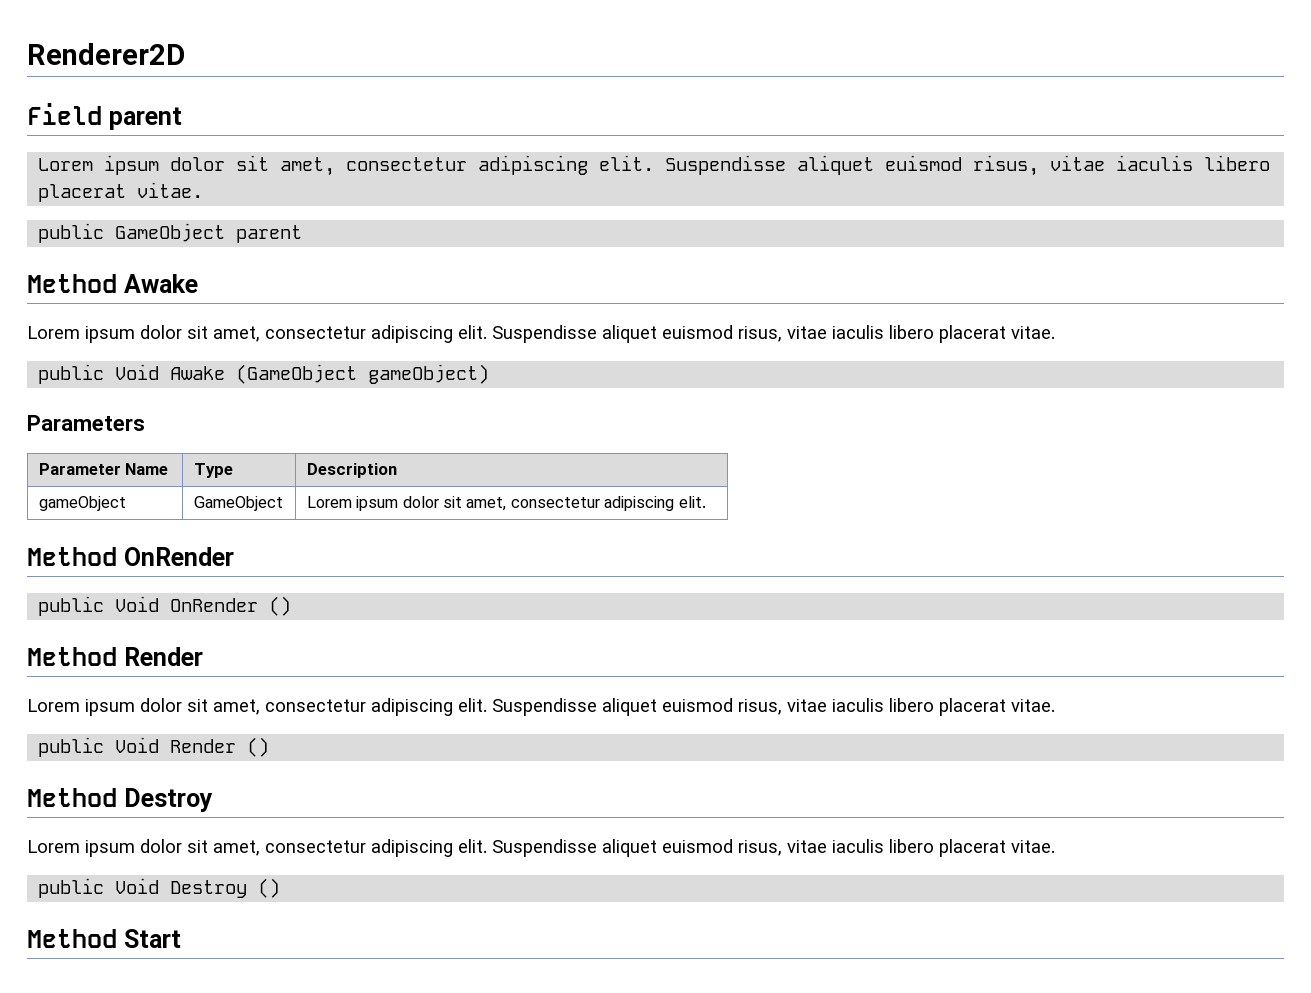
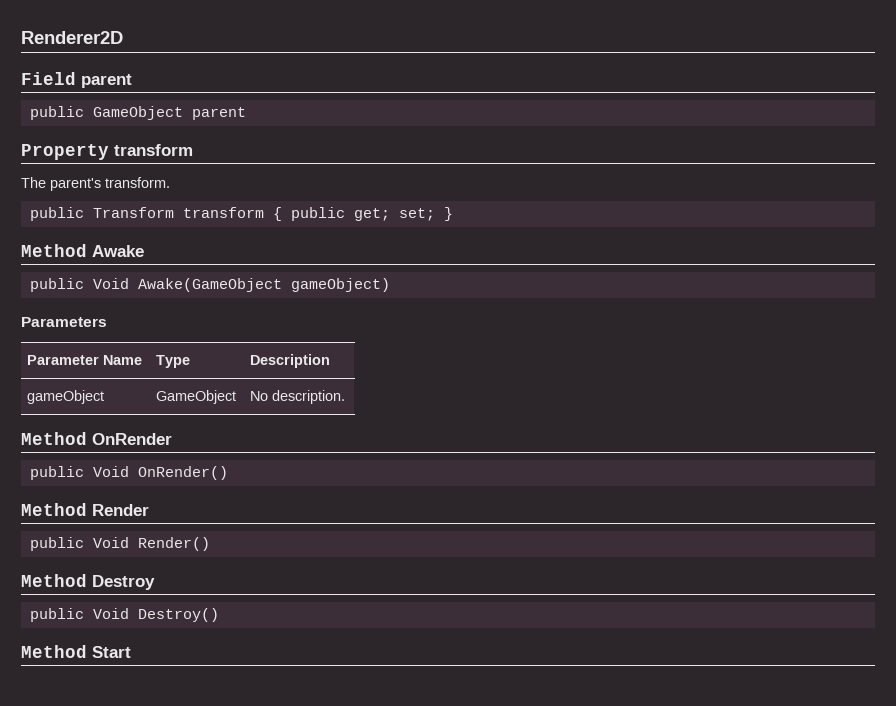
  Field parent
- Lorem ipsum dolor sit amet, consectetur adipiscing elit. Suspendisse aliquet euismod risus, vitae iaculis libero placerat vitae.
  public GameObject parent
+ Property transform
+ The parent's transform.
+ public Transform transform { public get; set; }
  Method Awake
- Lorem ipsum dolor sit amet, consectetur adipiscing elit. Suspendisse aliquet euismod risus, vitae iaculis libero placerat vitae.
- public Void Awake (GameObject gameObject)
+ public Void Awake(GameObject gameObject)
- gameObject | GameObject | Lorem ipsum dolor sit amet, consectetur adipiscing elit.
+ gameObject | GameObject | No description.
- public Void OnRender ()
+ public Void OnRender()
  Method Render
- Lorem ipsum dolor sit amet, consectetur adipiscing elit. Suspendisse aliquet euismod risus, vitae iaculis libero placerat vitae.
- public Void Render ()
+ public Void Render()
  Method Destroy
- Lorem ipsum dolor sit amet, consectetur adipiscing elit. Suspendisse aliquet euismod risus, vitae iaculis libero placerat vitae.
- public Void Destroy ()
+ public Void Destroy()

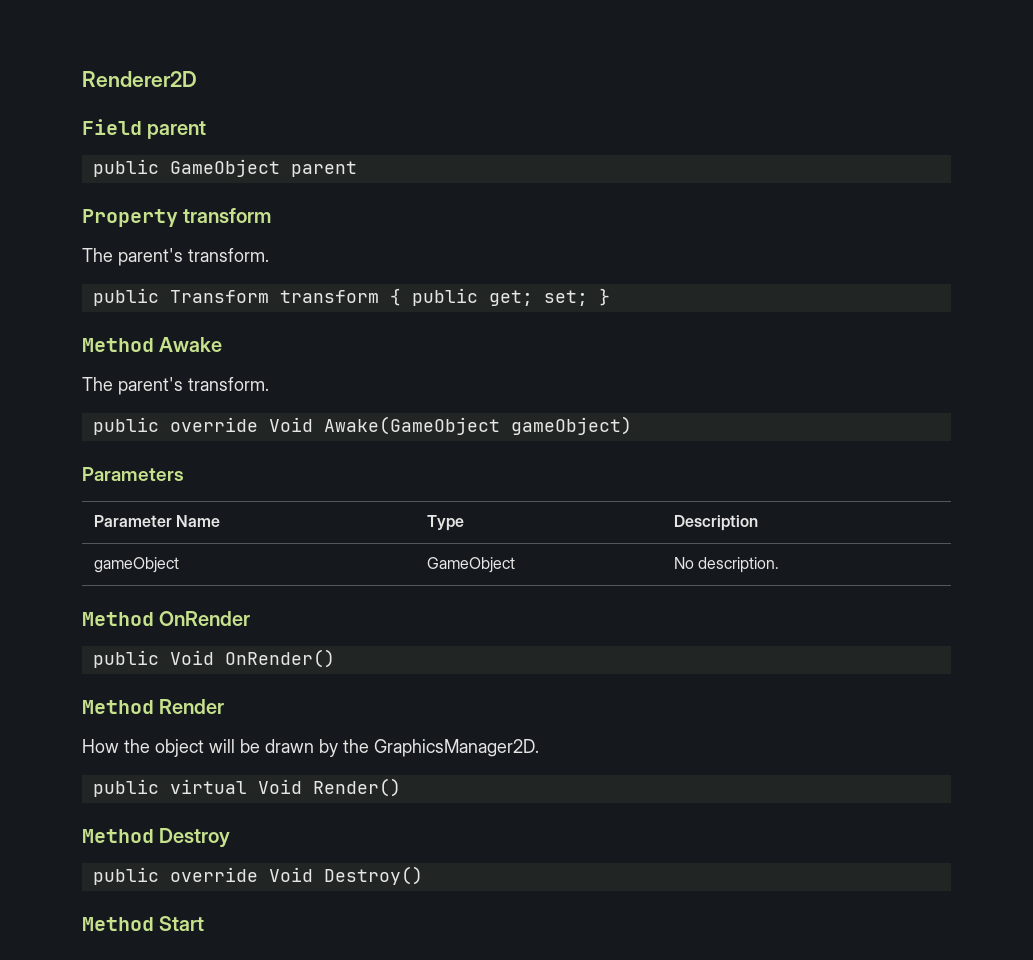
  Method Awake
- public Void Awake(GameObject gameObject)
+ The parent's transform.
+ public override Void Awake(GameObject gameObject)
- public Void Render()
+ How the object will be drawn by the GraphicsManager2D.
+ public virtual Void Render()
- public Void Destroy()
+ public override Void Destroy()

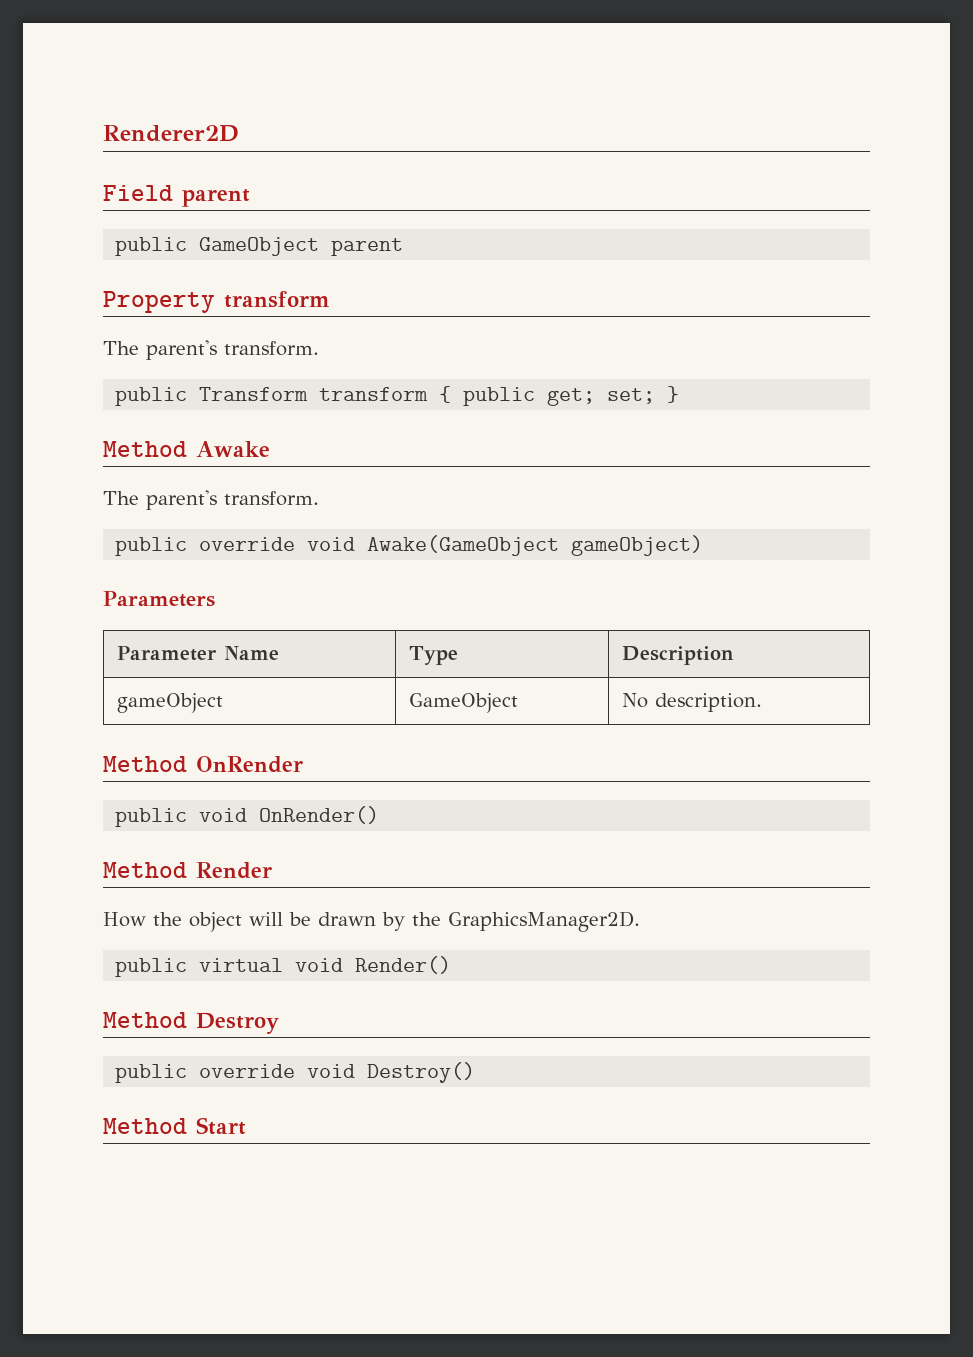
- public override Void Awake(GameObject gameObject)
+ public override void Awake(GameObject gameObject)
- public Void OnRender()
+ public void OnRender()
- public virtual Void Render()
+ public virtual void Render()
- public override Void Destroy()
+ public override void Destroy()

